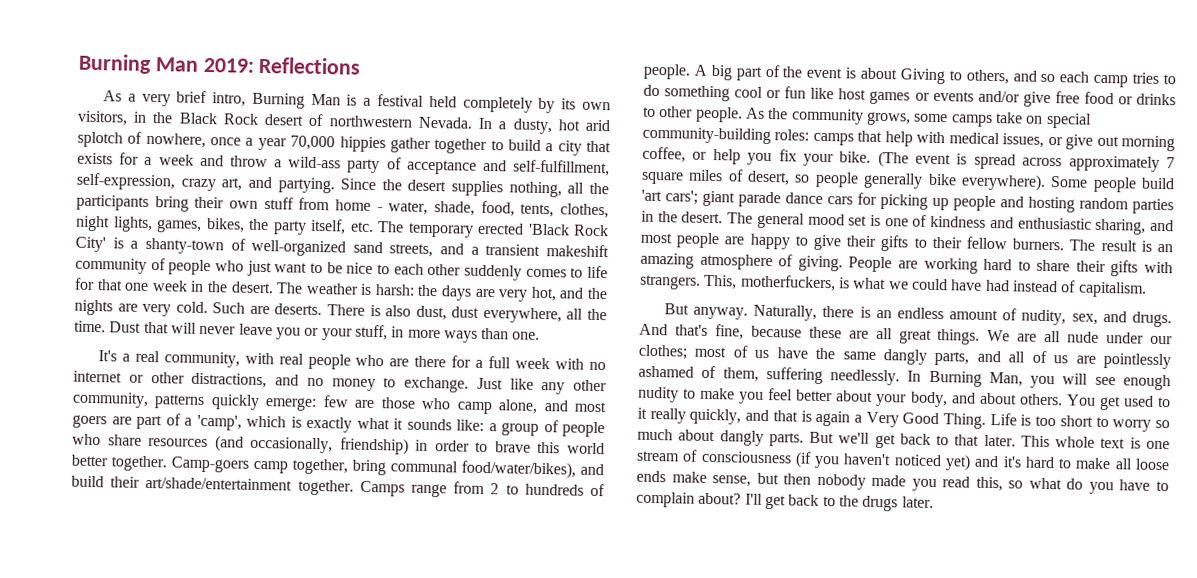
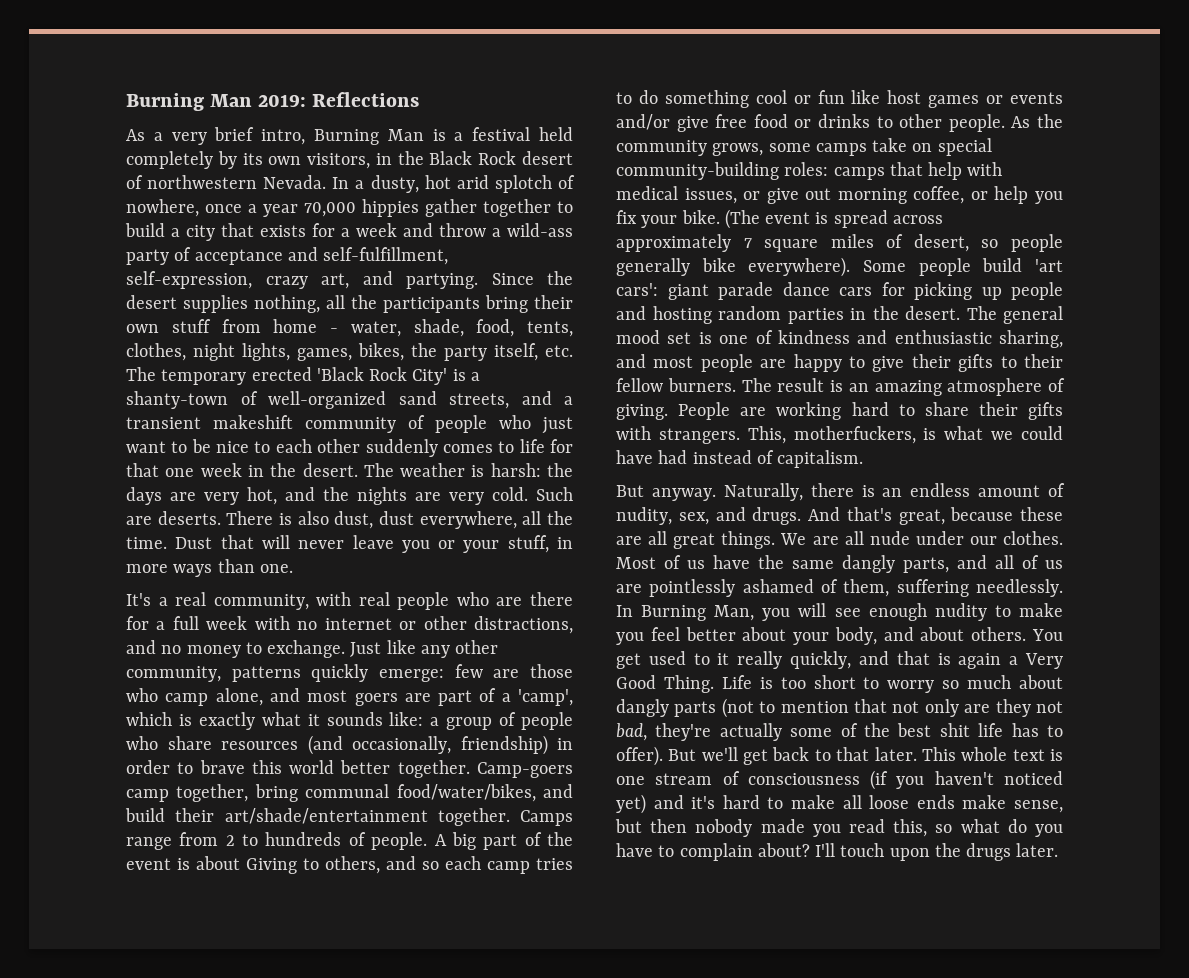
- Camp-goers camp together, bring communal food/water/bikes), and build their art/shade/entertainment together.
+ Camp-goers camp together, bring communal food/water/bikes, and build their art/shade/entertainment together.
- Some people build 'art cars'; giant parade dance cars for picking up people and hosting random parties in the desert.
+ Some people build 'art cars': giant parade dance cars for picking up people and hosting random parties in the desert.
- And that's fine, because these are all great things.
+ And that's great, because these are all great things.
- We are all nude under our clothes; most of us have the same dangly parts, and all of us are pointlessly ashamed of them, suffering needlessly.
+ We are all nude under our clothes. Most of us have the same dangly parts, and all of us are pointlessly ashamed of them, suffering needlessly.
- Life is too short to worry so much about dangly parts.
+ Life is too short to worry so much about dangly parts (not to mention that not only are they not bad, they're actually some of the best shit life has to offer).
- I'll get back to the drugs later.
+ I'll touch upon the drugs later.

